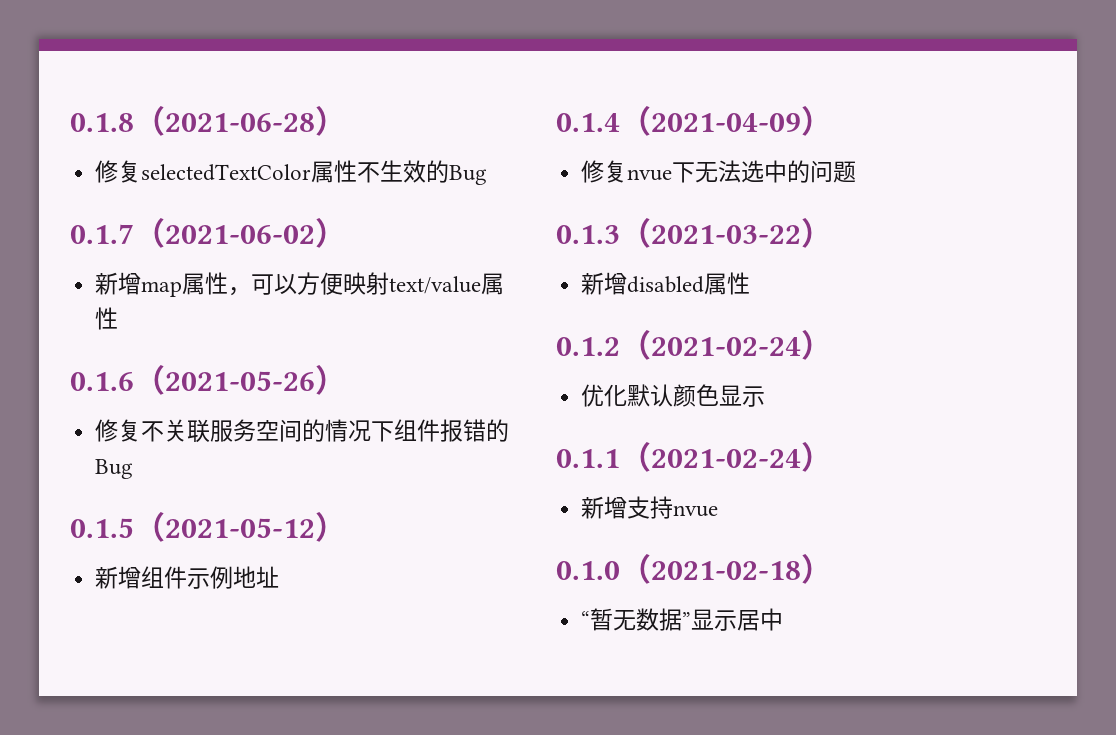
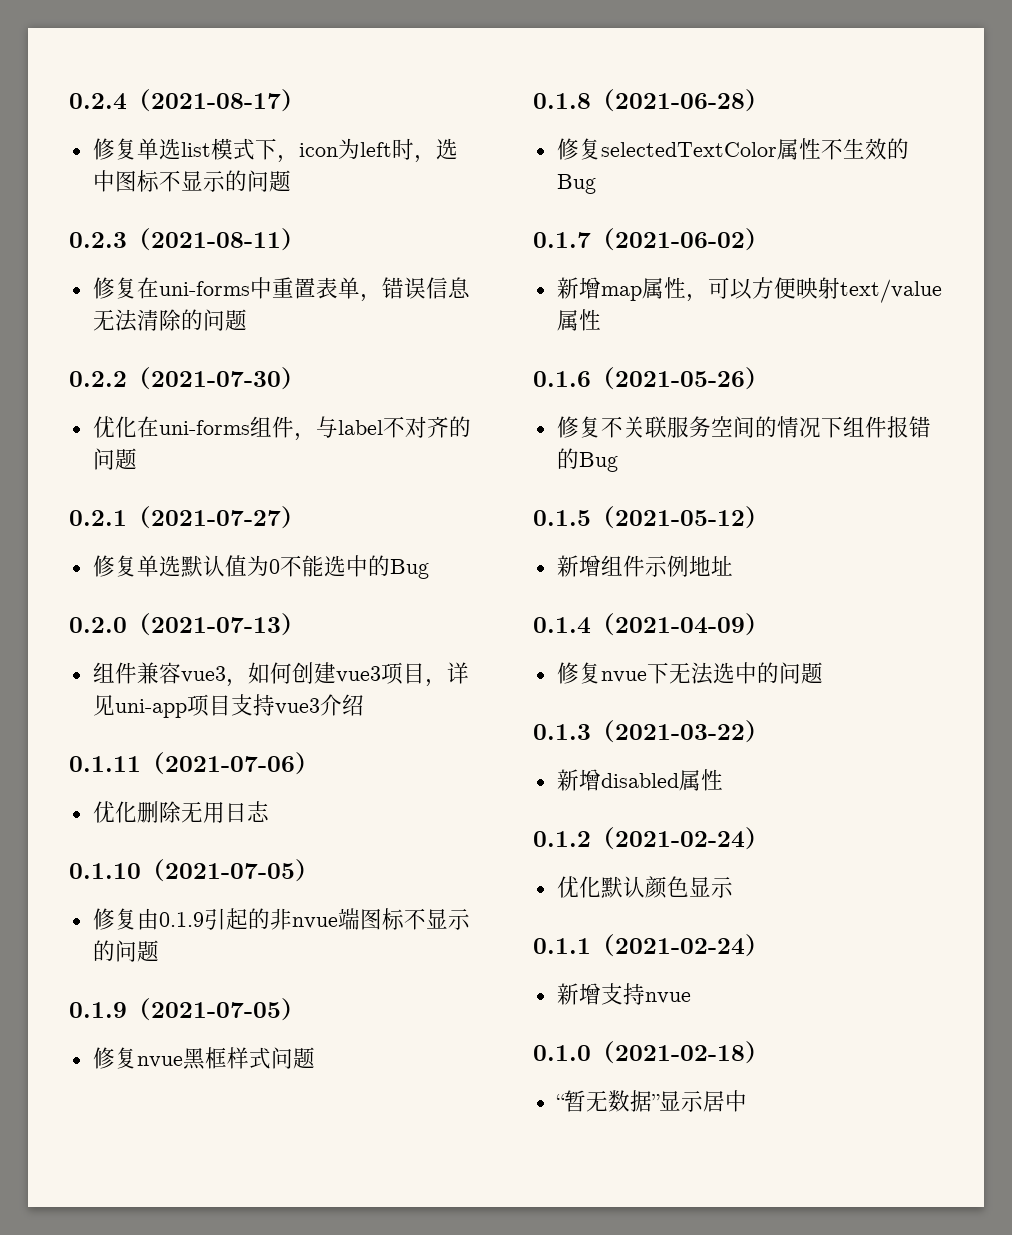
+ 0.2.4（2021-08-17）
+ 修复单选list模式下，icon为left时，选中图标不显示的问题
+ 0.2.3（2021-08-11）
+ 修复在uni-forms中重置表单，错误信息无法清除的问题
+ 0.2.2（2021-07-30）
+ 优化在uni-forms组件，与label不对齐的问题
+ 0.2.1（2021-07-27）
+ 修复单选默认值为0不能选中的Bug
+ 0.2.0（2021-07-13）
+ 组件兼容vue3，如何创建vue3项目，详见uni-app项目支持vue3介绍
+ 0.1.11（2021-07-06）
+ 优化删除无用日志
+ 0.1.10（2021-07-05）
+ 修复由0.1.9引起的非nvue端图标不显示的问题
+ 0.1.9（2021-07-05）
+ 修复nvue黑框样式问题

